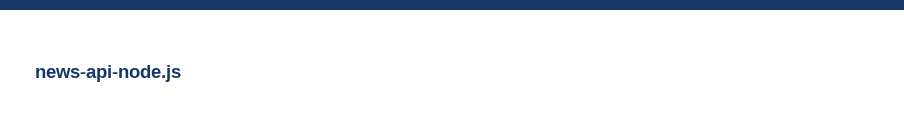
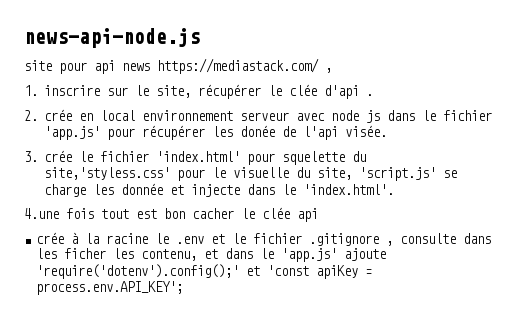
+ site pour api news https://mediastack.com/ ,
+ 1. inscrire sur le site, récupérer le clée d'api .
+ 2. crée en local environnement serveur avec node js dans le fichier 'app.js' pour récupérer les donée de l'api visée.
+ 3. crée le fichier 'index.html' pour squelette du site,'styless.css' pour le visuelle du site, 'script.js' se charge les donnée et injecte dans le 'index.html'.
+ 4.une fois tout est bon cacher le clée api
+ crée à la racine le .env et le fichier .gitignore , consulte dans les ficher les contenu, et dans le 'app.js' ajoute 'require('dotenv').config();' et 'const apiKey = process.env.API_KEY';

